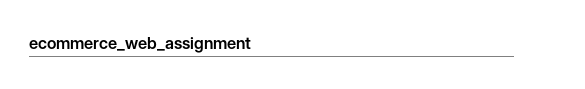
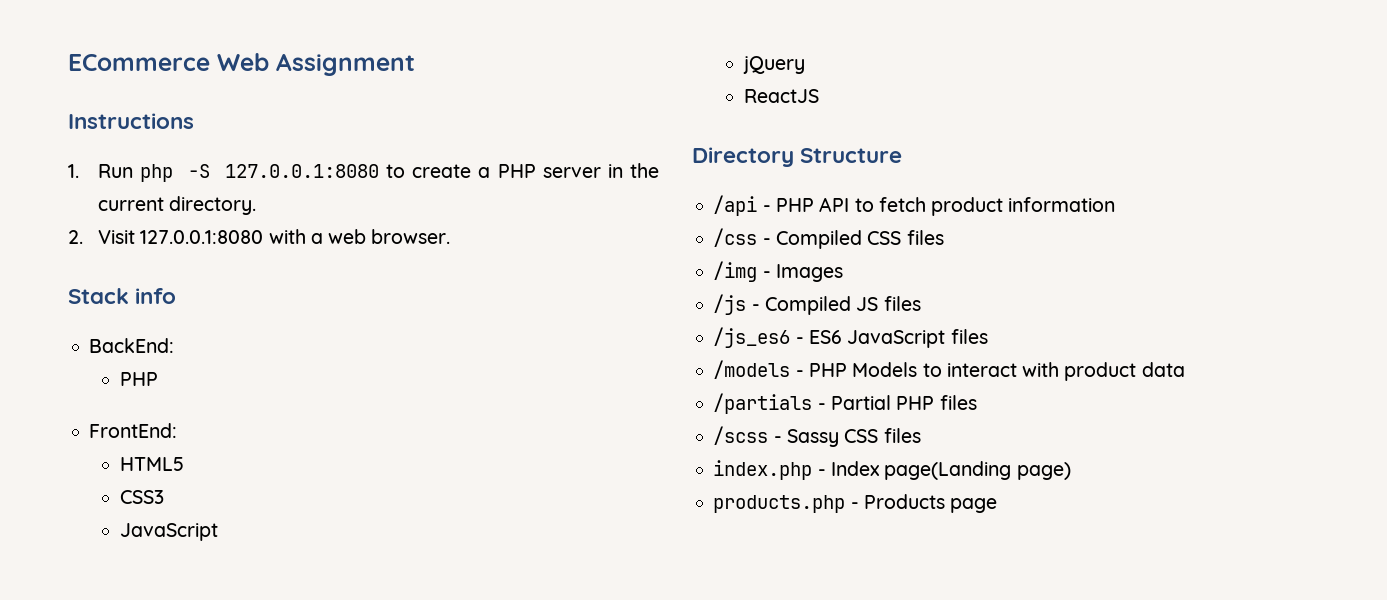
- ecommerce_web_assignment
+ ECommerce Web Assignment
+ Instructions
+ 1. Run php -S 127.0.0.1:8080 to create a PHP server in the current directory.
+ 2. Visit 127.0.0.1:8080 with a web browser.
+ Stack info
+ BackEnd:
+ PHP
+ FrontEnd:
+ HTML5
+ CSS3
+ JavaScript
+ jQuery
+ ReactJS
+ Directory Structure
+ /api - PHP API to fetch product information
+ /css - Compiled CSS files
+ /img - Images
+ /js - Compiled JS files
+ /js_es6 - ES6 JavaScript files
+ /models - PHP Models to interact with product data
+ /partials - Partial PHP files
+ /scss - Sassy CSS files
+ index.php - Index page(Landing page)
+ products.php - Products page

